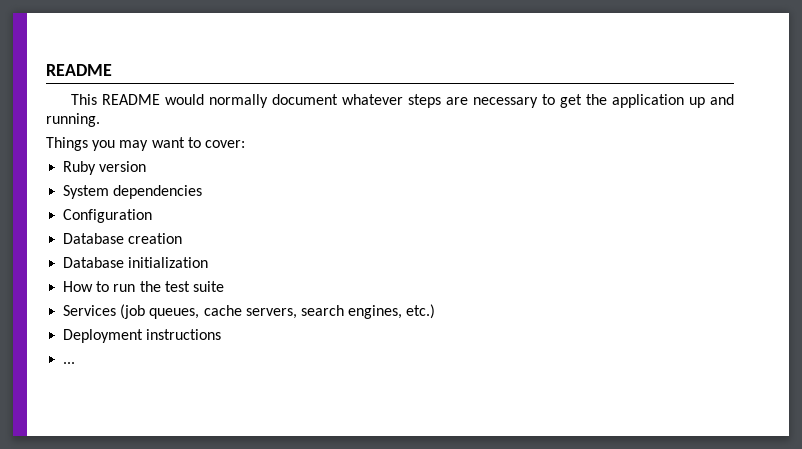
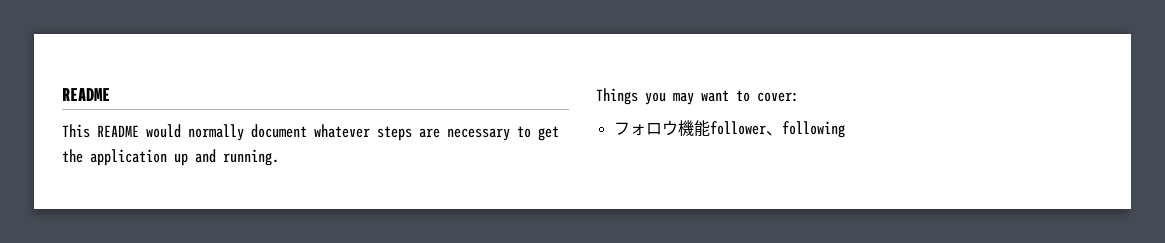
- Ruby version
- System dependencies
- Configuration
- Database creation
- Database initialization
- How to run the test suite
- Services (job queues, cache servers, search engines, etc.)
- Deployment instructions
- ...
+ フォロウ機能follower、following

